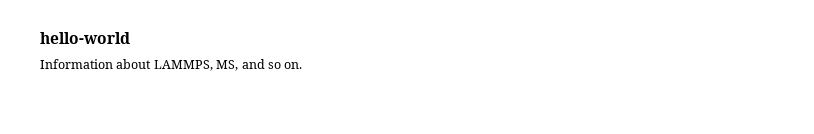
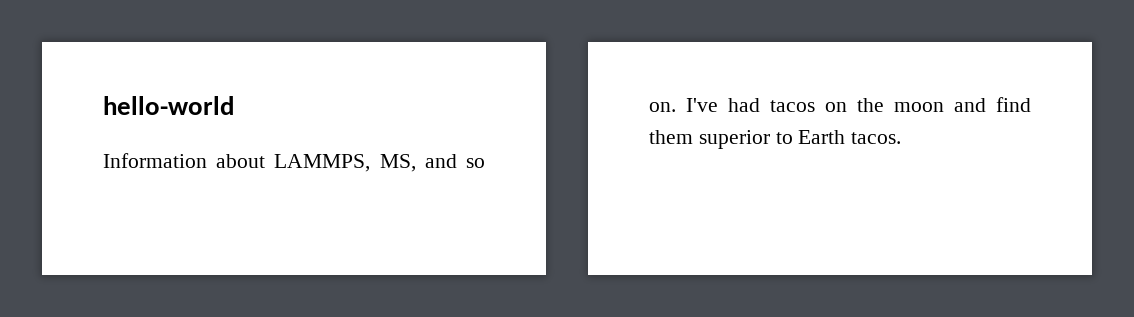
+ I've had tacos on the moon and find them superior to Earth tacos.

